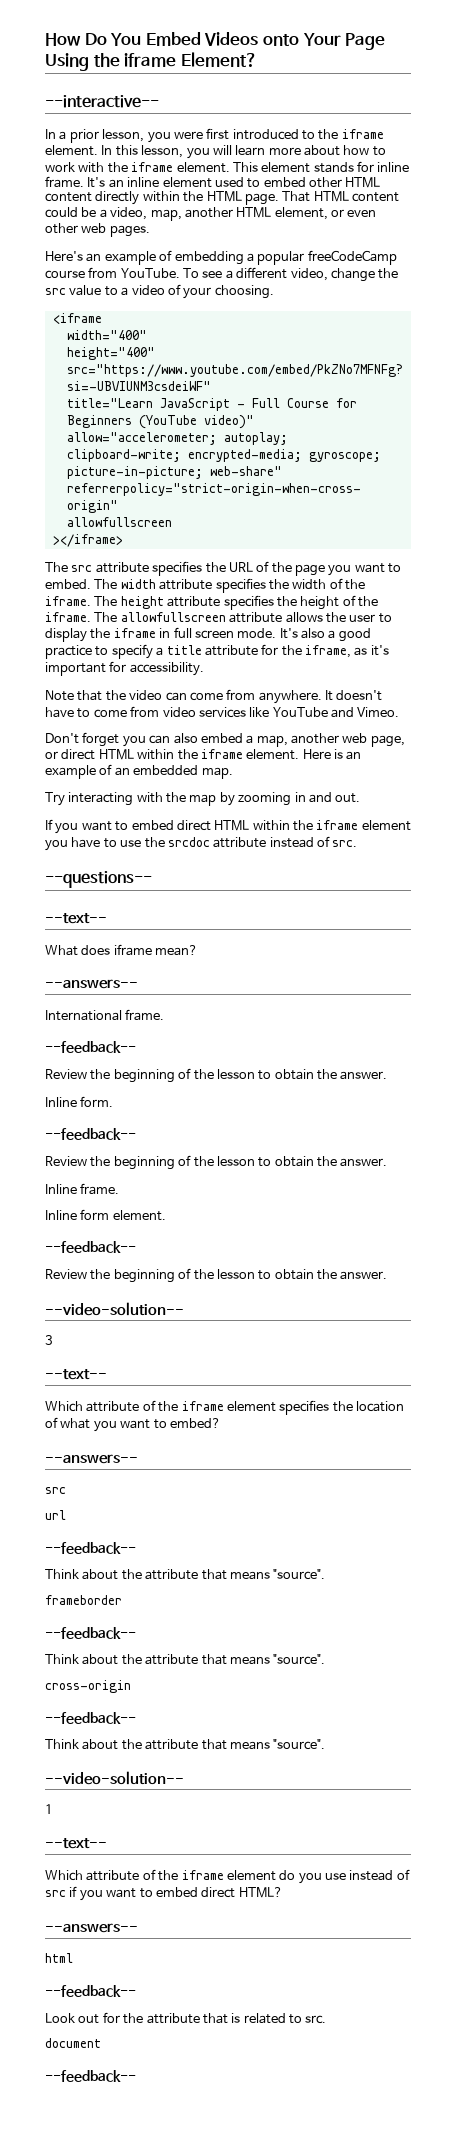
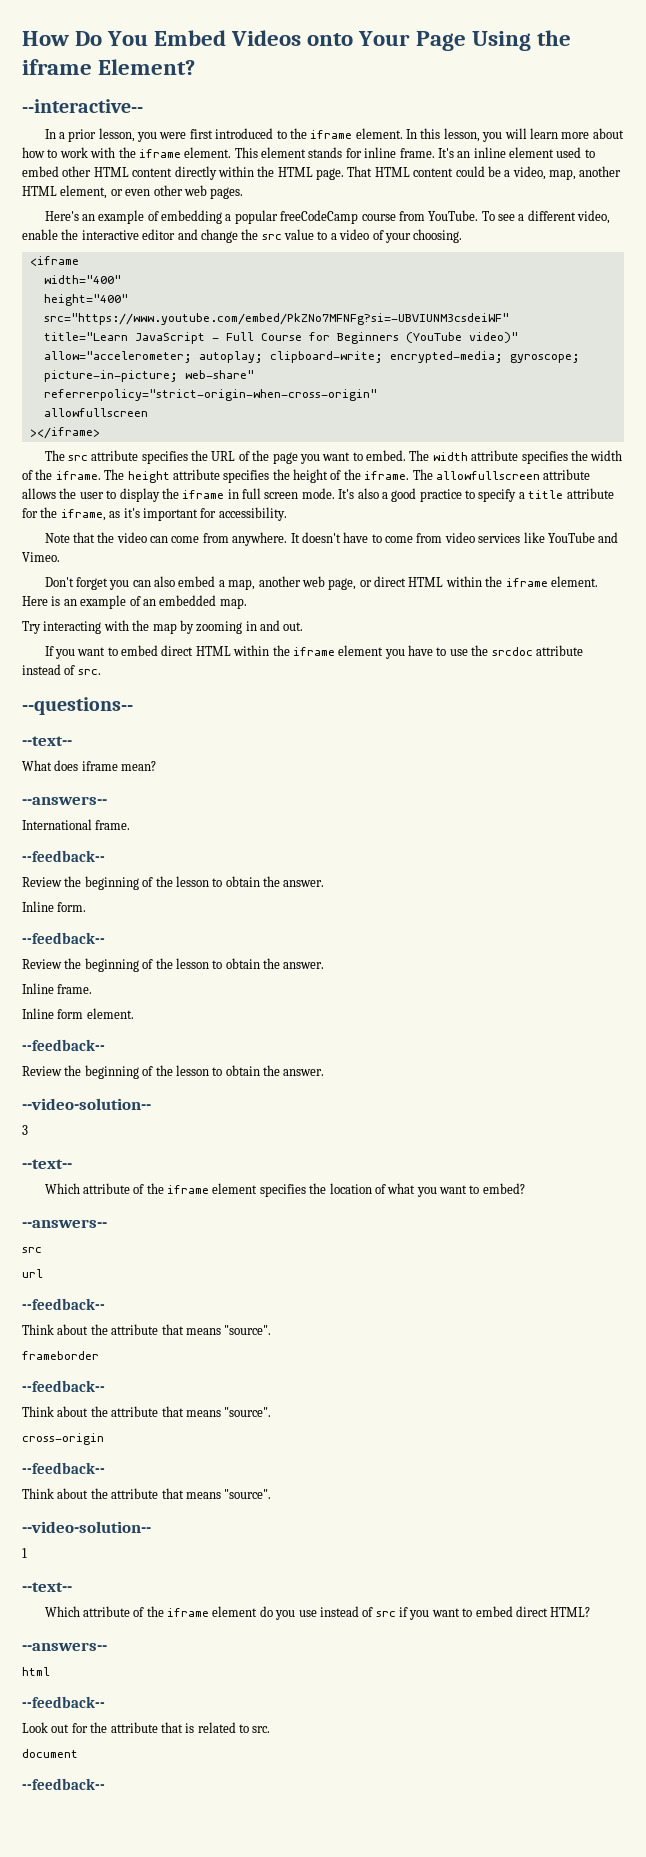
- To see a different video, change the src value to a video of your choosing.
+ To see a different video, enable the interactive editor and change the src value to a video of your choosing.

